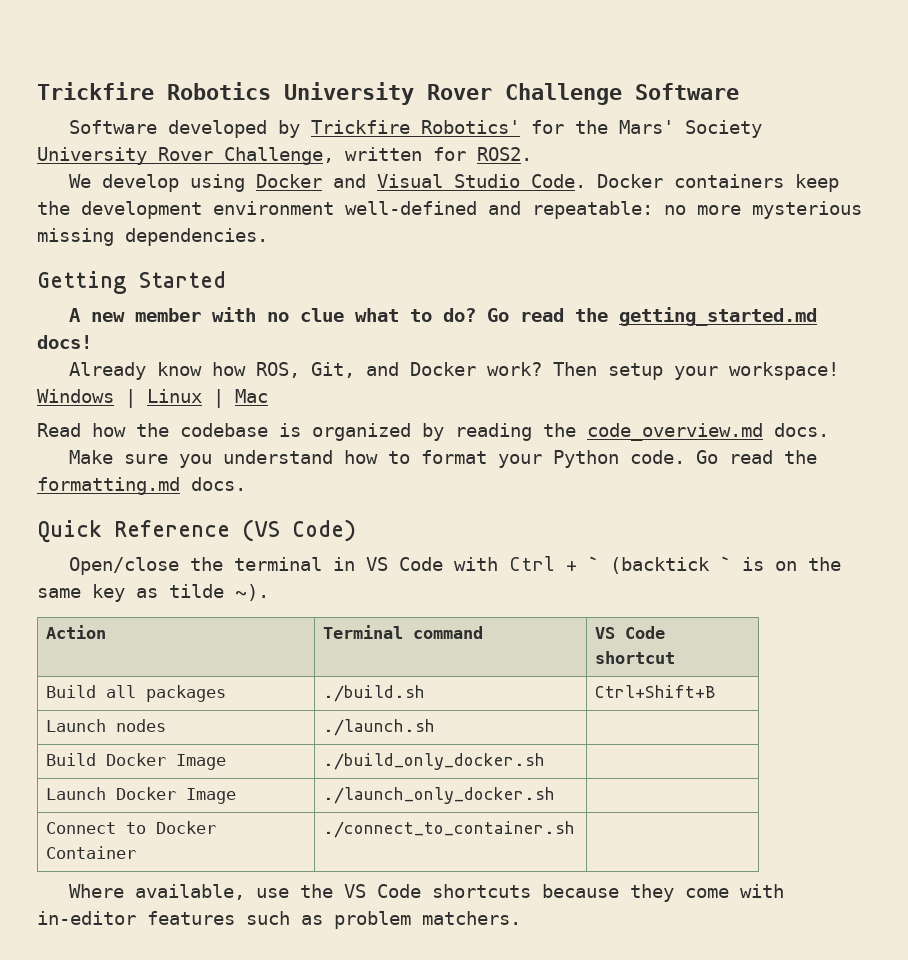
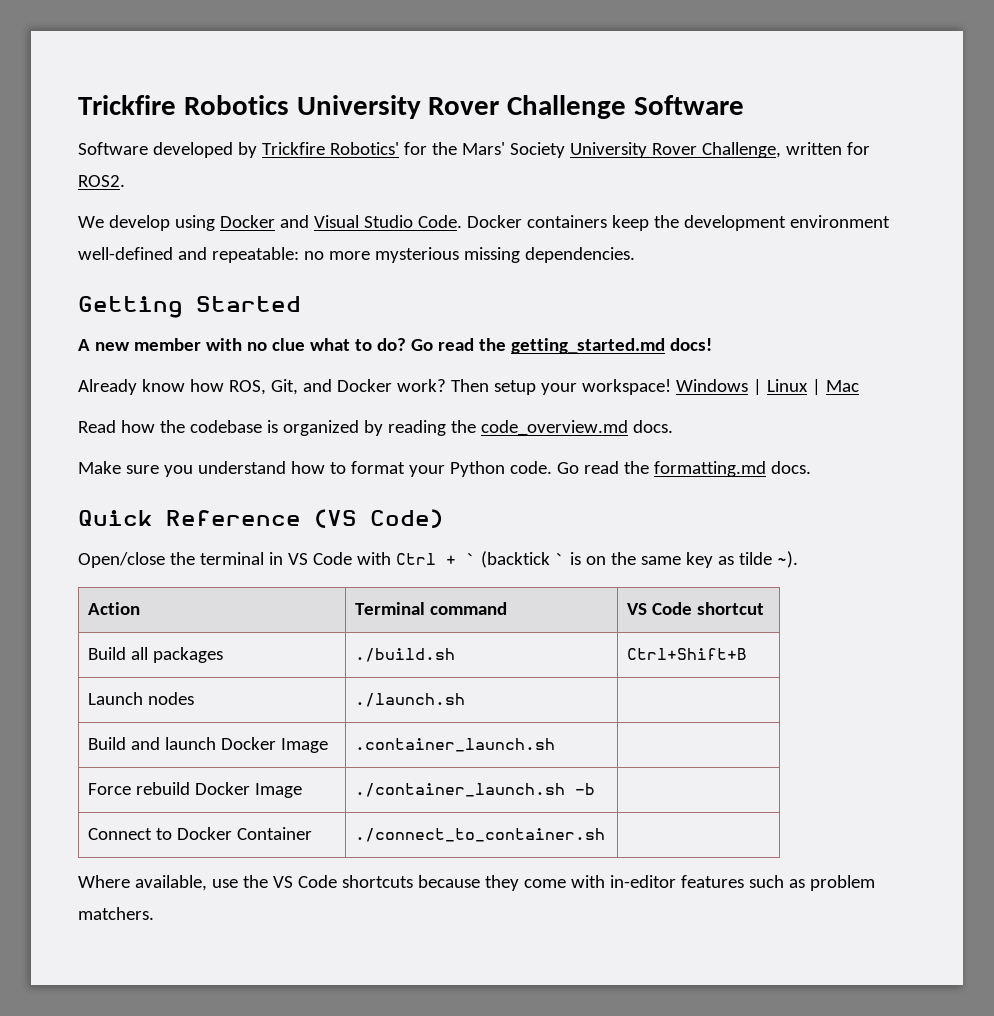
- Build Docker Image | ./build_only_docker.sh |
- Launch Docker Image | ./launch_only_docker.sh |
+ Build and launch Docker Image | .container_launch.sh |
+ Force rebuild Docker Image | ./container_launch.sh -b |

